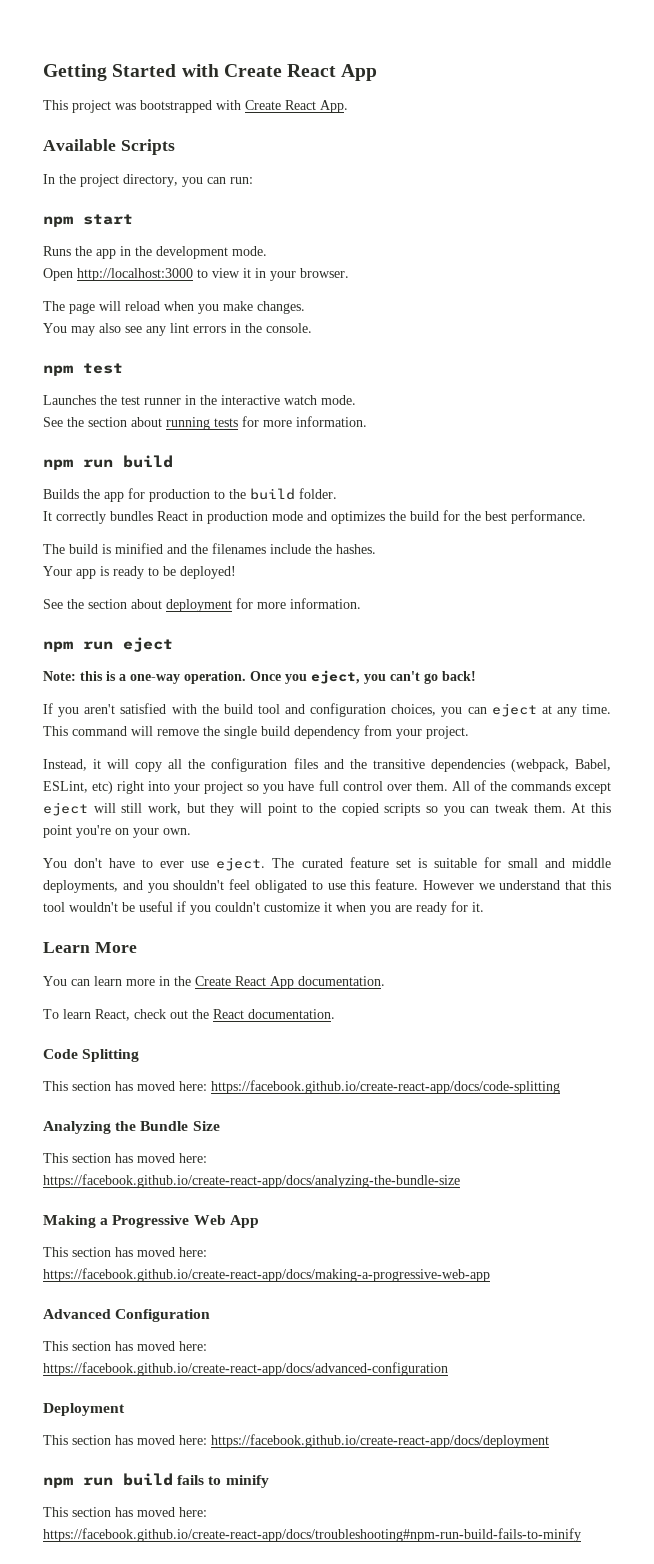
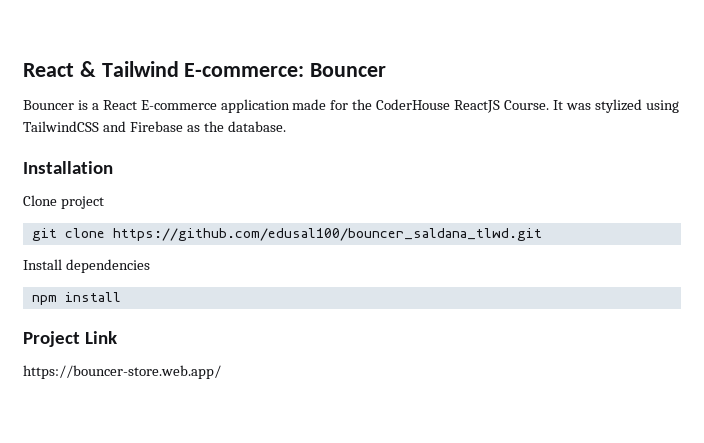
- Getting Started with Create React App
- This project was bootstrapped with Create React App.
- Available Scripts
- In the project directory, you can run:
- npm start
- Runs the app in the development mode.
- Open http://localhost:3000 to view it in your browser.
- The page will reload when you make changes.
- You may also see any lint errors in the console.
- npm test
- Launches the test runner in the interactive watch mode.
- See the section about running tests for more information.
- npm run build
- Builds the app for production to the build folder.
- It correctly bundles React in production mode and optimizes the build for the best performance.
- The build is minified and the filenames include the hashes.
- Your app is ready to be deployed!
- See the section about deployment for more information.
- npm run eject
- Note: this is a one-way operation. Once you eject, you can't go back!
- If you aren't satisfied with the build tool and configuration choices, you can eject at any time. This command will remove the single build dependency from your project.
- Instead, it will copy all the configuration files and the transitive dependencies (webpack, Babel, ESLint, etc) right into your project so you have full control over them. All of the commands except eject will still work, but they will point to the copied scripts so you can tweak them. At this point you're on your own.
- You don't have to ever use eject. The curated feature set is suitable for small and middle deployments, and you shouldn't feel obligated to use this feature. However we understand that this tool wouldn't be useful if you couldn't customize it when you are ready for it.
- Learn More
- You can learn more in the Create React App documentation.
- To learn React, check out the React documentation.
- Code Splitting
- This section has moved here: https://facebook.github.io/create-react-app/docs/code-splitting
- Analyzing the Bundle Size
- This section has moved here: https://facebook.github.io/create-react-app/docs/analyzing-the-bundle-size
- Making a Progressive Web App
- This section has moved here: https://facebook.github.io/create-react-app/docs/making-a-progressive-web-app
- Advanced Configuration
- This section has moved here: https://facebook.github.io/create-react-app/docs/advanced-configuration
- Deployment
- This section has moved here: https://facebook.github.io/create-react-app/docs/deployment
- npm run build fails to minify
- This section has moved here: https://facebook.github.io/create-react-app/docs/troubleshooting#npm-run-build-fails-to-minify
+ React & Tailwind E-commerce: Bouncer
+ Bouncer is a React E-commerce application made for the CoderHouse ReactJS Course. It was stylized using TailwindCSS and Firebase as the database.
+ Installation
+ Clone project
+ git clone https://github.com/edusal100/bouncer_saldana_tlwd.git
+ Install dependencies
+ npm install
+ Project Link
+ https://bouncer-store.web.app/

